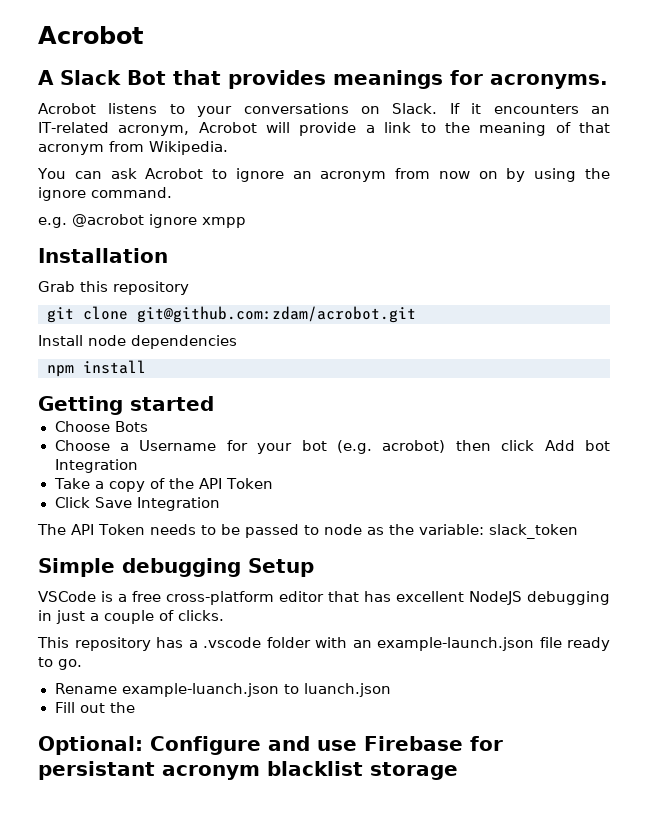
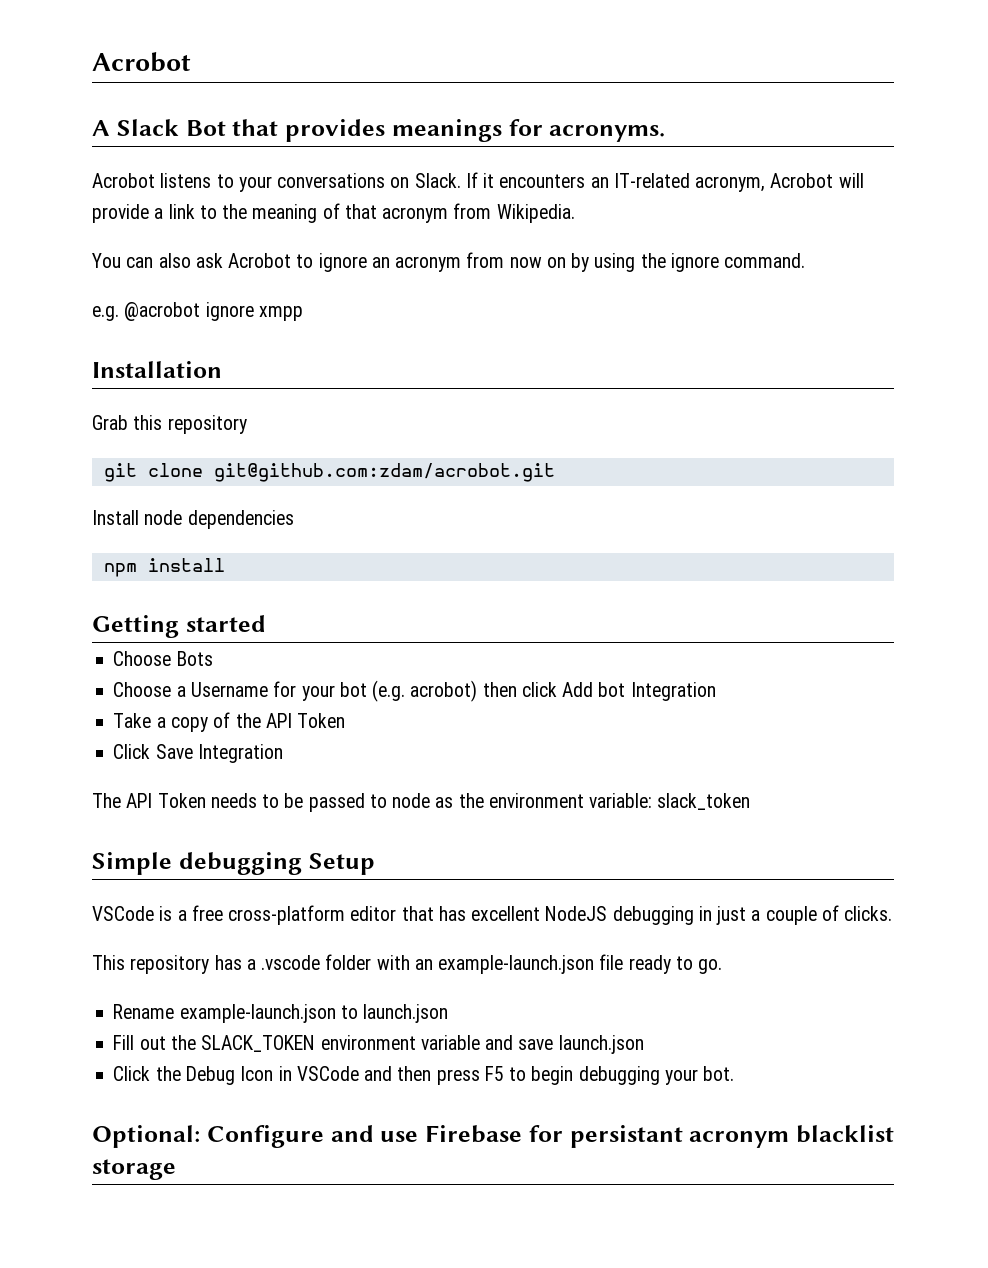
- You can ask Acrobot to ignore an acronym from now on by using the ignore command.
+ You can also ask Acrobot to ignore an acronym from now on by using the ignore command.
- The API Token needs to be passed to node as the variable: slack_token
+ The API Token needs to be passed to node as the environment variable: slack_token
- Rename example-luanch.json to luanch.json
+ Rename example-launch.json to launch.json
- Fill out the
+ Fill out the SLACK_TOKEN environment variable and save launch.json
+ Click the Debug Icon in VSCode and then press F5 to begin debugging your bot.

